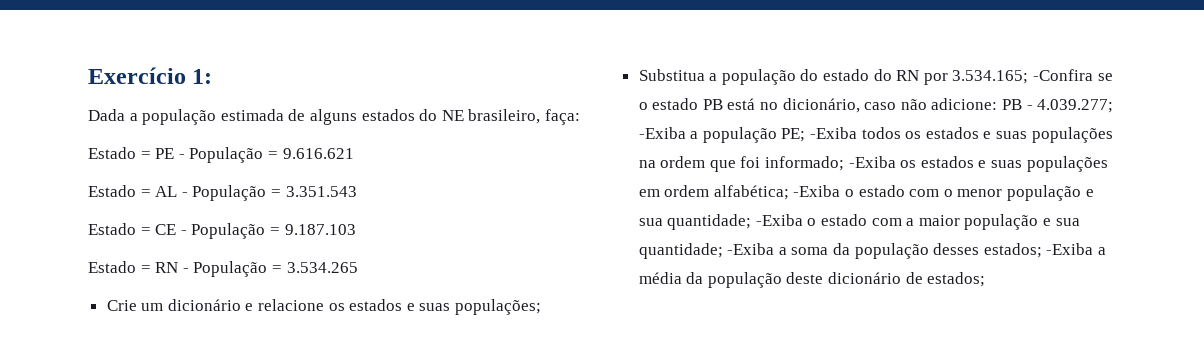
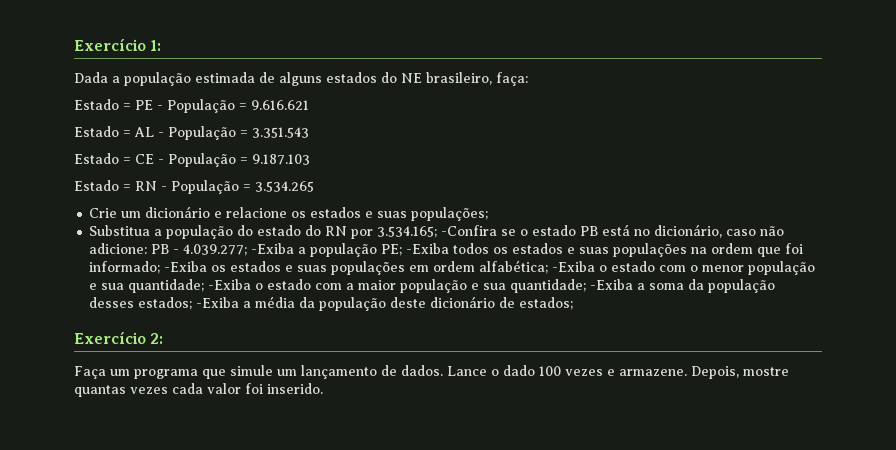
+ Exercício 2:
+ Faça um programa que simule um lançamento de dados. Lance o dado 100 vezes e armazene. Depois, mostre quantas vezes cada valor foi inserido.

